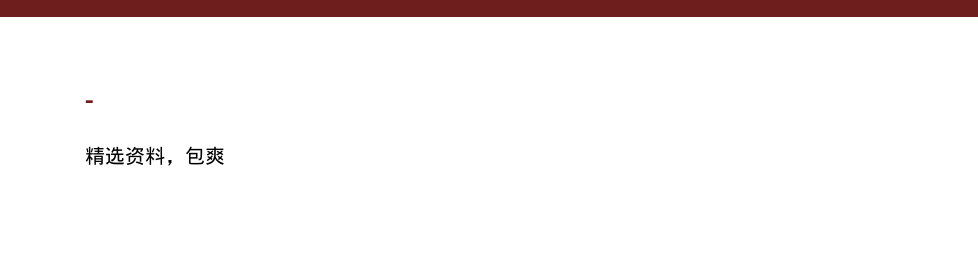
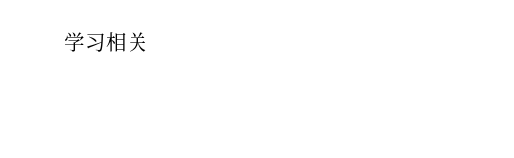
- -
- 精选资料，包爽
+ 学习相关

